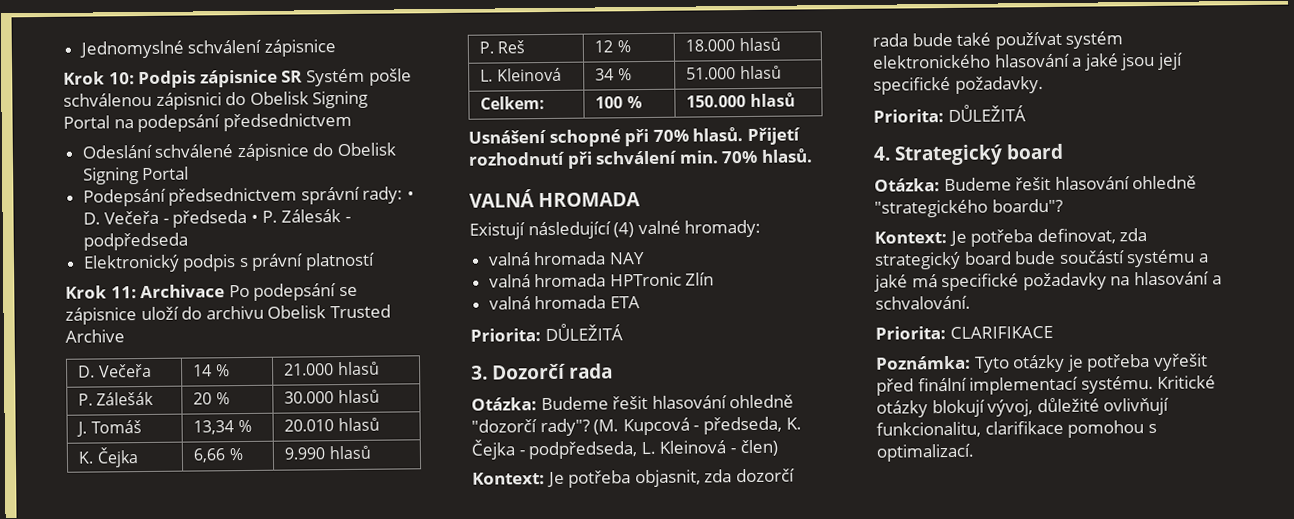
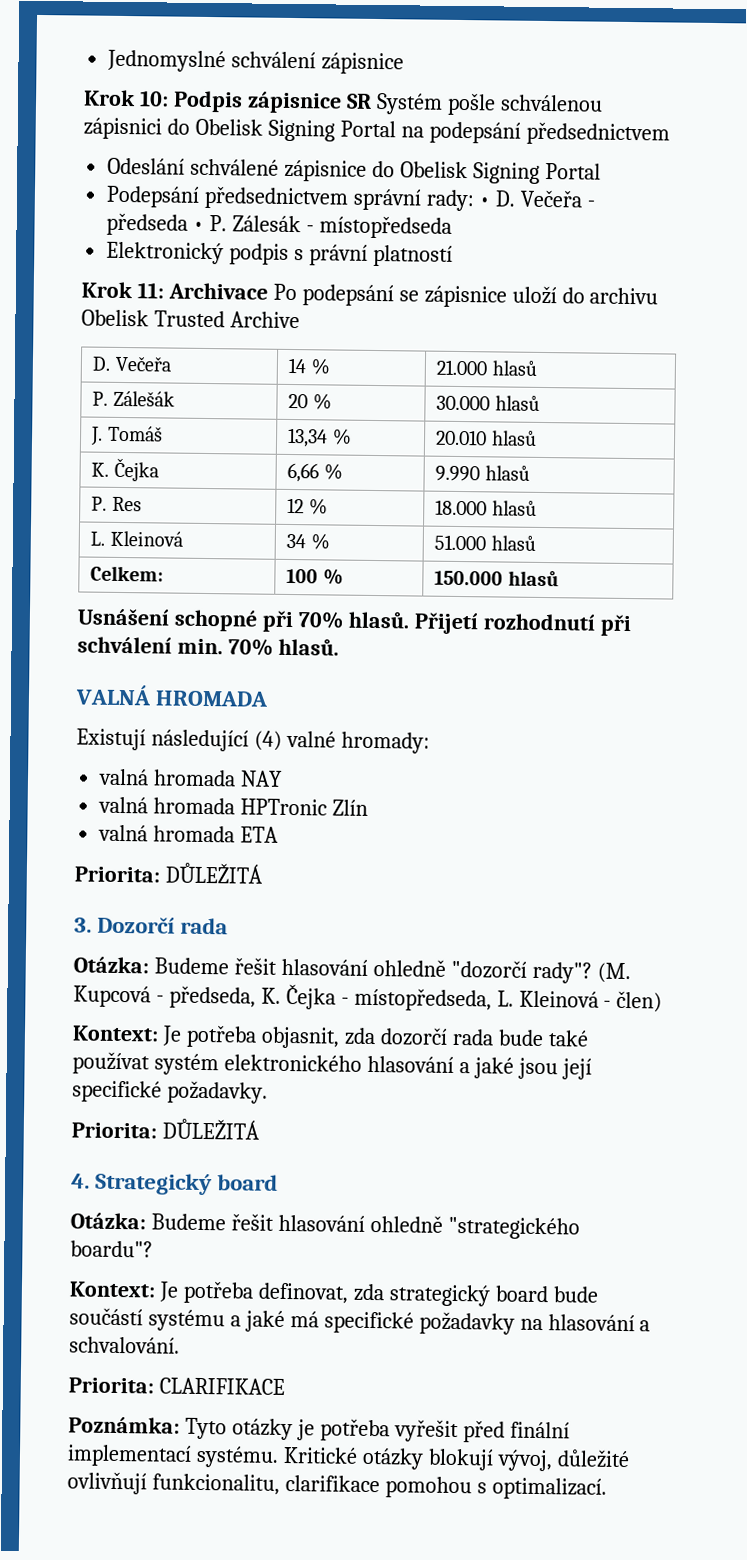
- Podepsání předsednictvem správní rady: • D. Večeřa - předseda • P. Zálesák - podpředseda
+ Podepsání předsednictvem správní rady: • D. Večeřa - předseda • P. Zálesák - místopředseda
- P. Reš | 12 % | 18.000 hlasů
+ P. Res | 12 % | 18.000 hlasů
- (M. Kupcová - předseda, K. Čejka - podpředseda, L. Kleinová - člen)
+ (M. Kupcová - předseda, K. Čejka - místopředseda, L. Kleinová - člen)

